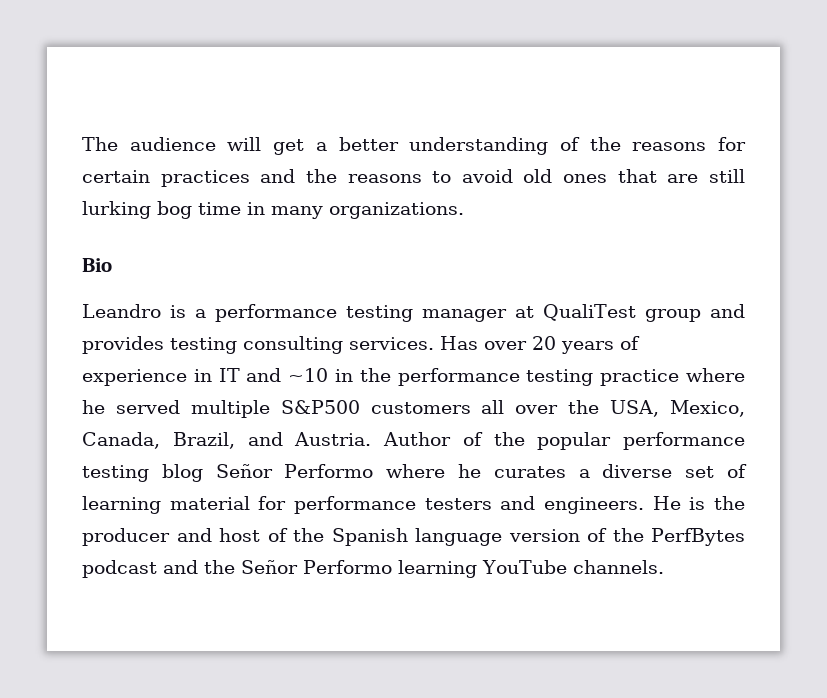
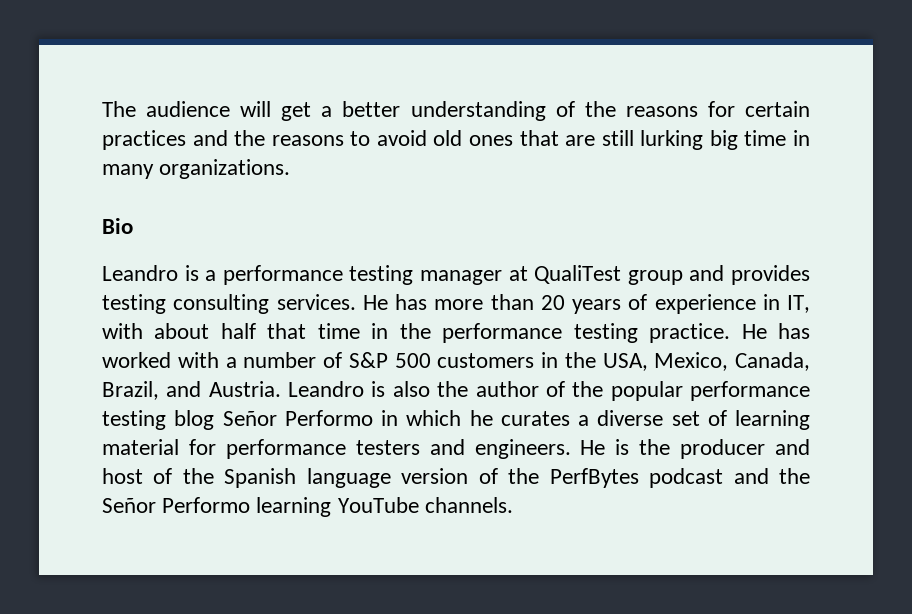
- The audience will get a better understanding of the reasons for certain practices and the reasons to avoid old ones that are still lurking bog time in many organizations.
+ The audience will get a better understanding of the reasons for certain practices and the reasons to avoid old ones that are still lurking big time in many organizations.
- Has over 20 years of experience in IT and ~10 in the performance testing practice where he served multiple S&P500 customers all over the USA, Mexico, Canada, Brazil, and Austria.
+ He has more than 20 years of experience in IT, with about half that time in the performance testing practice. He has worked with a number of S&P 500 customers in the USA, Mexico, Canada, Brazil, and Austria.
- Author of the popular performance testing blog Señor Performo where he curates a diverse set of learning material for performance testers and engineers.
+ Leandro is also the author of the popular performance testing blog Señor Performo in which he curates a diverse set of learning material for performance testers and engineers.

